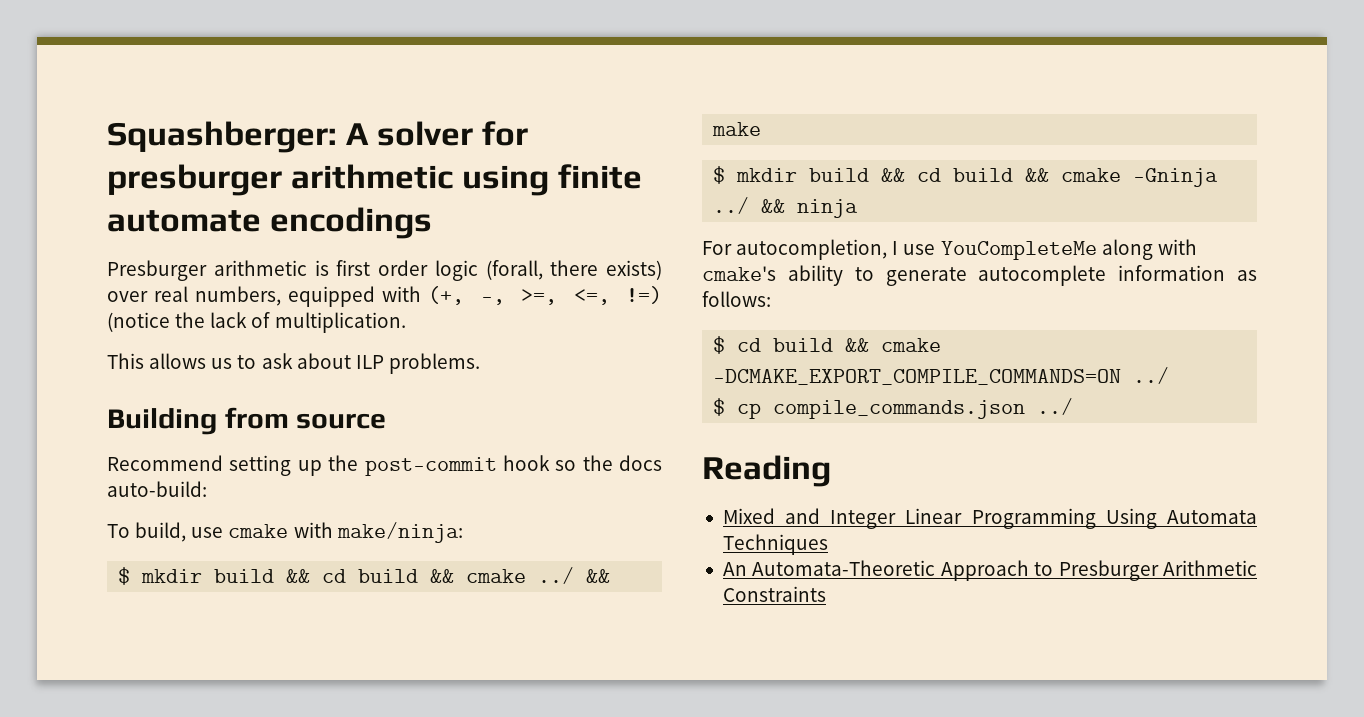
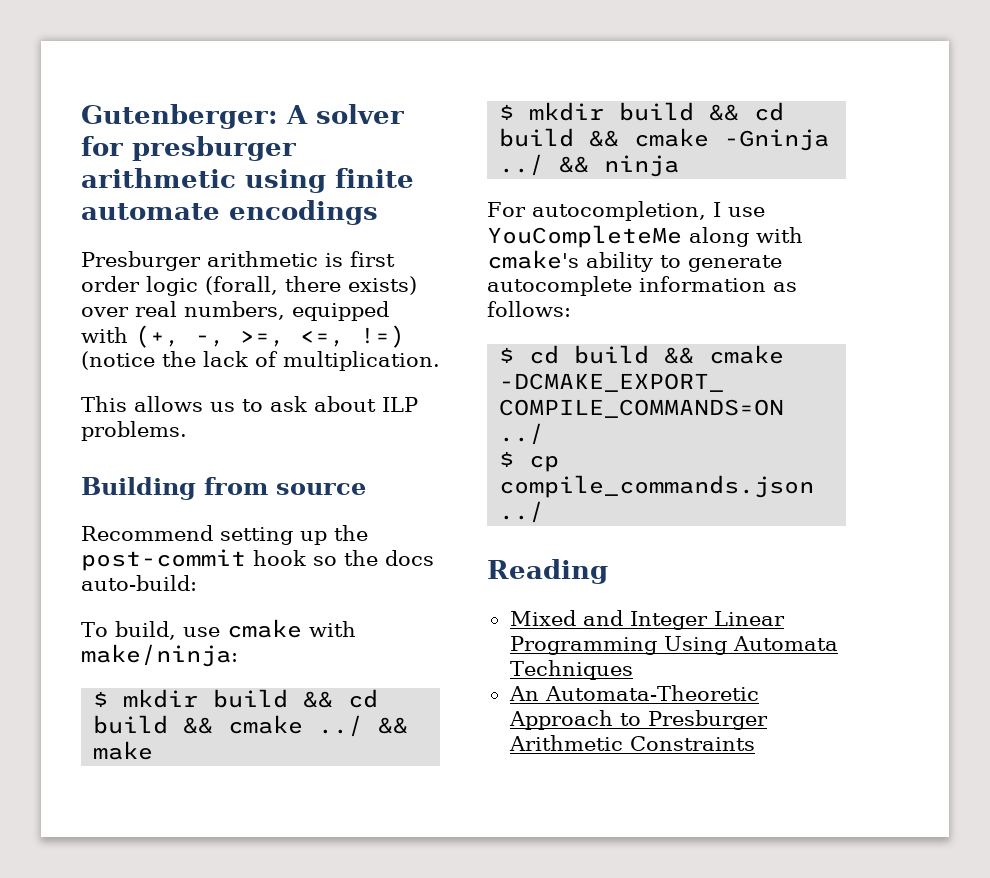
- Squashberger: A solver for presburger arithmetic using finite automate encodings
+ Gutenberger: A solver for presburger arithmetic using finite automate encodings

